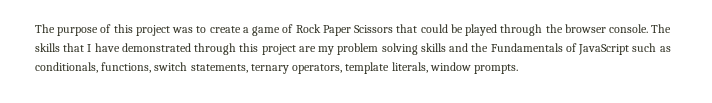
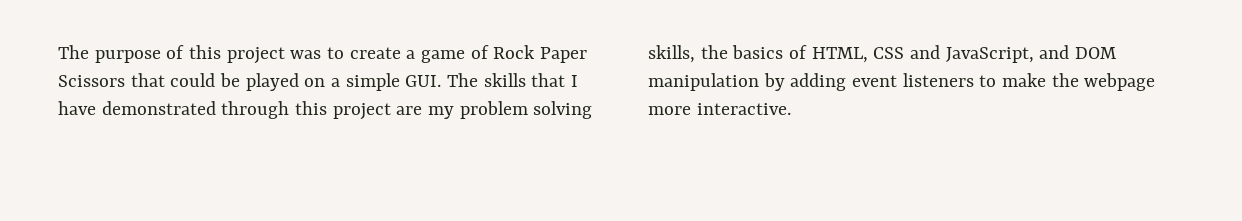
- The purpose of this project was to create a game of Rock Paper Scissors that could be played through the browser console. The skills that I have demonstrated through this project are my problem solving skills and the Fundamentals of JavaScript such as conditionals, functions, switch statements, ternary operators, template literals, window prompts.
+ The purpose of this project was to create a game of Rock Paper Scissors that could be played on a simple GUI. The skills that I have demonstrated through this project are my problem solving skills, the basics of HTML, CSS and JavaScript, and DOM manipulation by adding event listeners to make the webpage more interactive.

